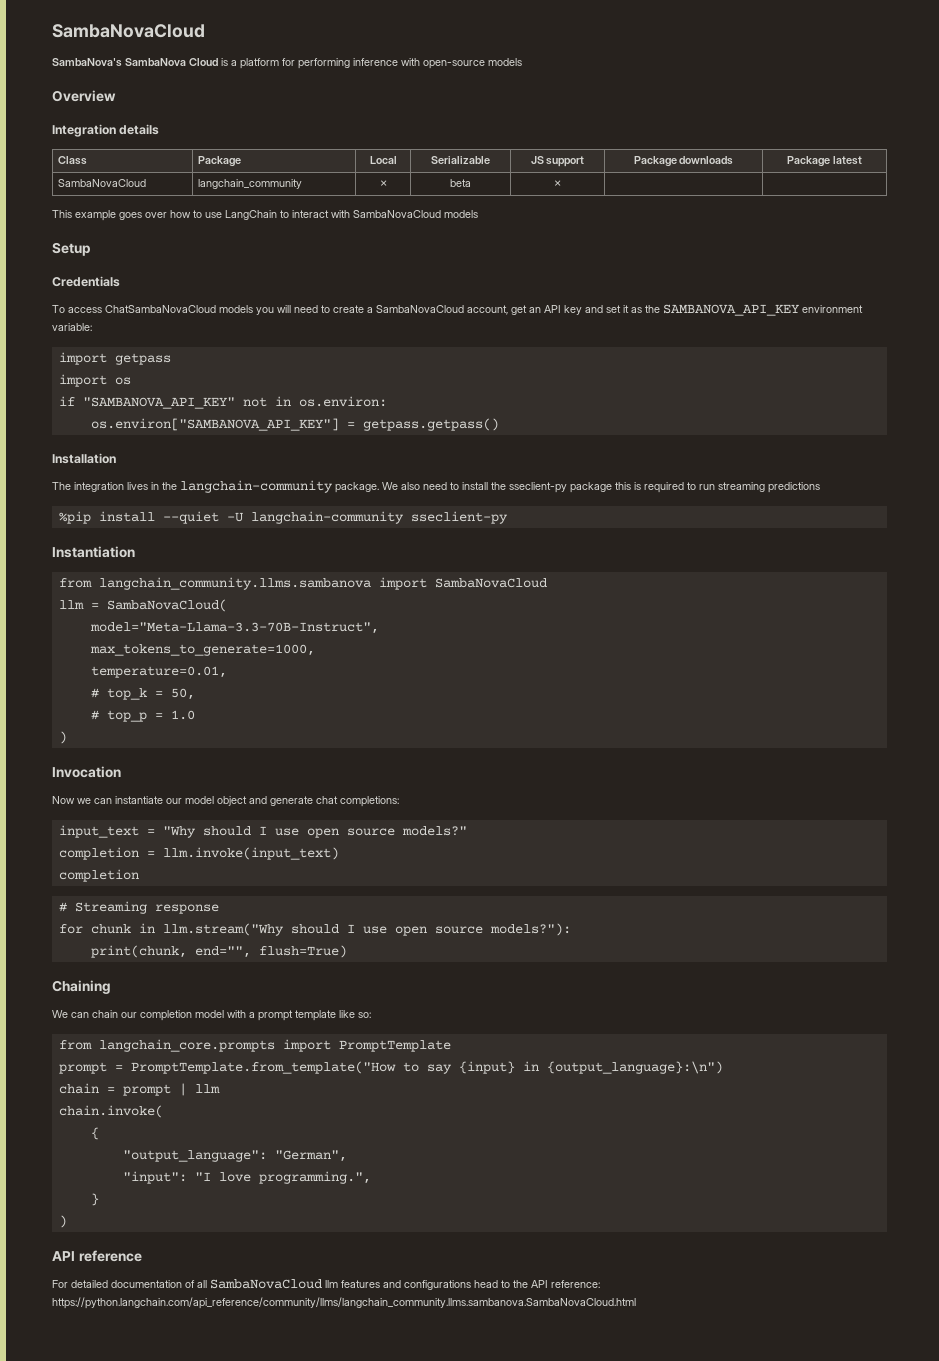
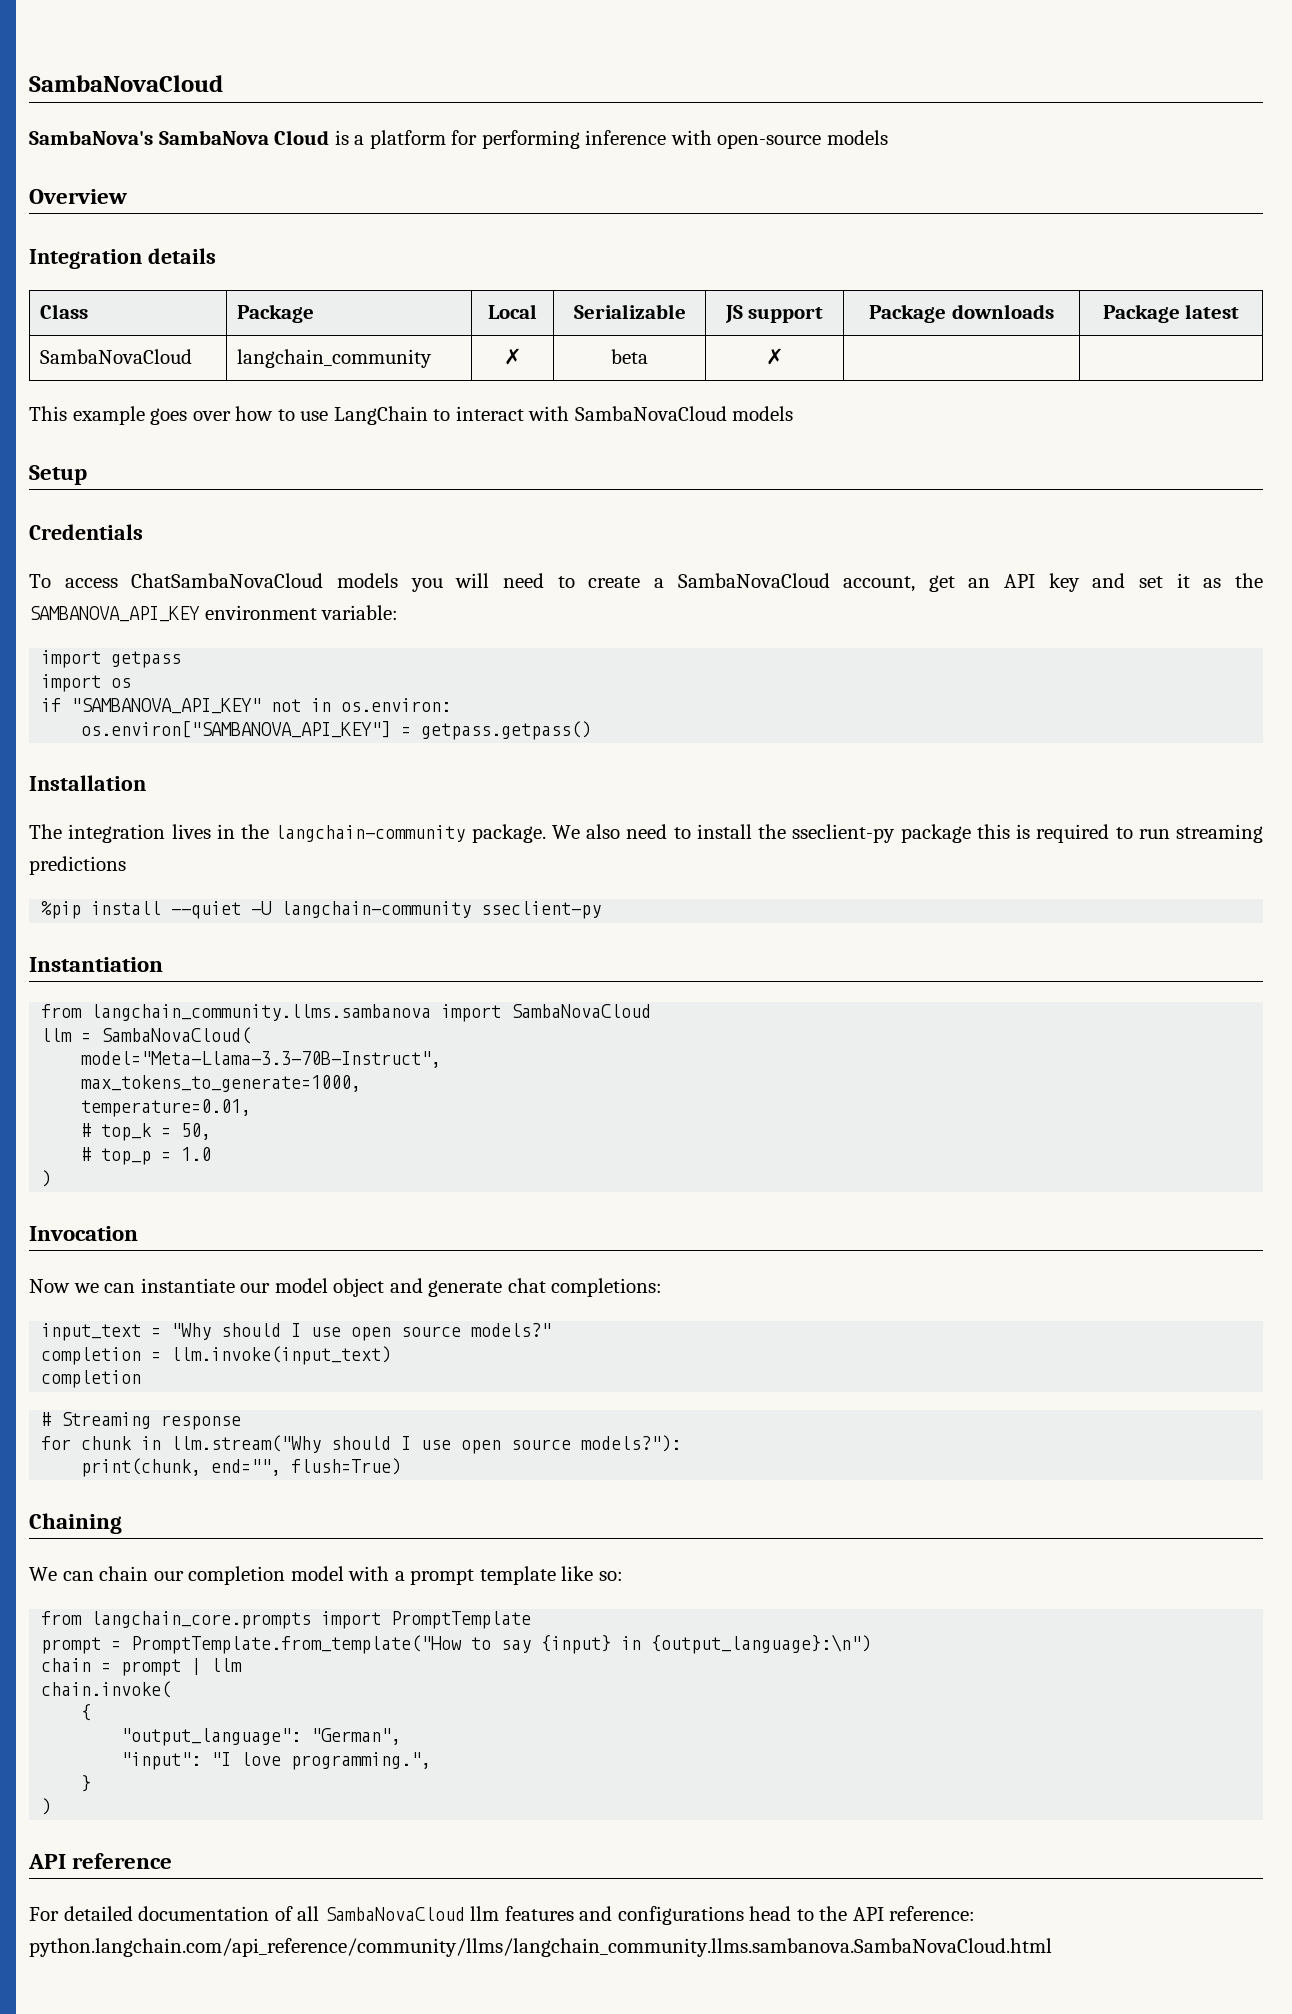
- For detailed documentation of all SambaNovaCloud llm features and configurations head to the API reference: https://python.langchain.com/api_reference/community/llms/langchain_community.llms.sambanova.SambaNovaCloud.html
+ For detailed documentation of all SambaNovaCloud llm features and configurations head to the API reference: python.langchain.com/api_reference/community/llms/langchain_community.llms.sambanova.SambaNovaCloud.html

